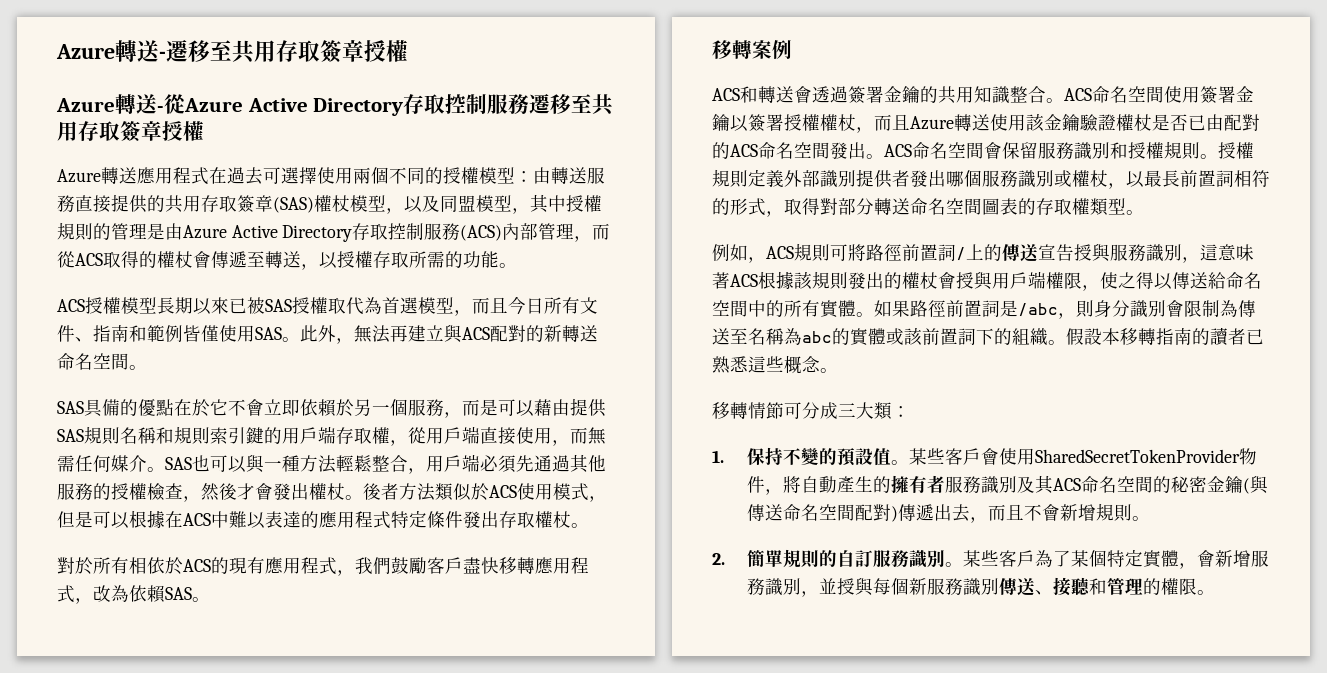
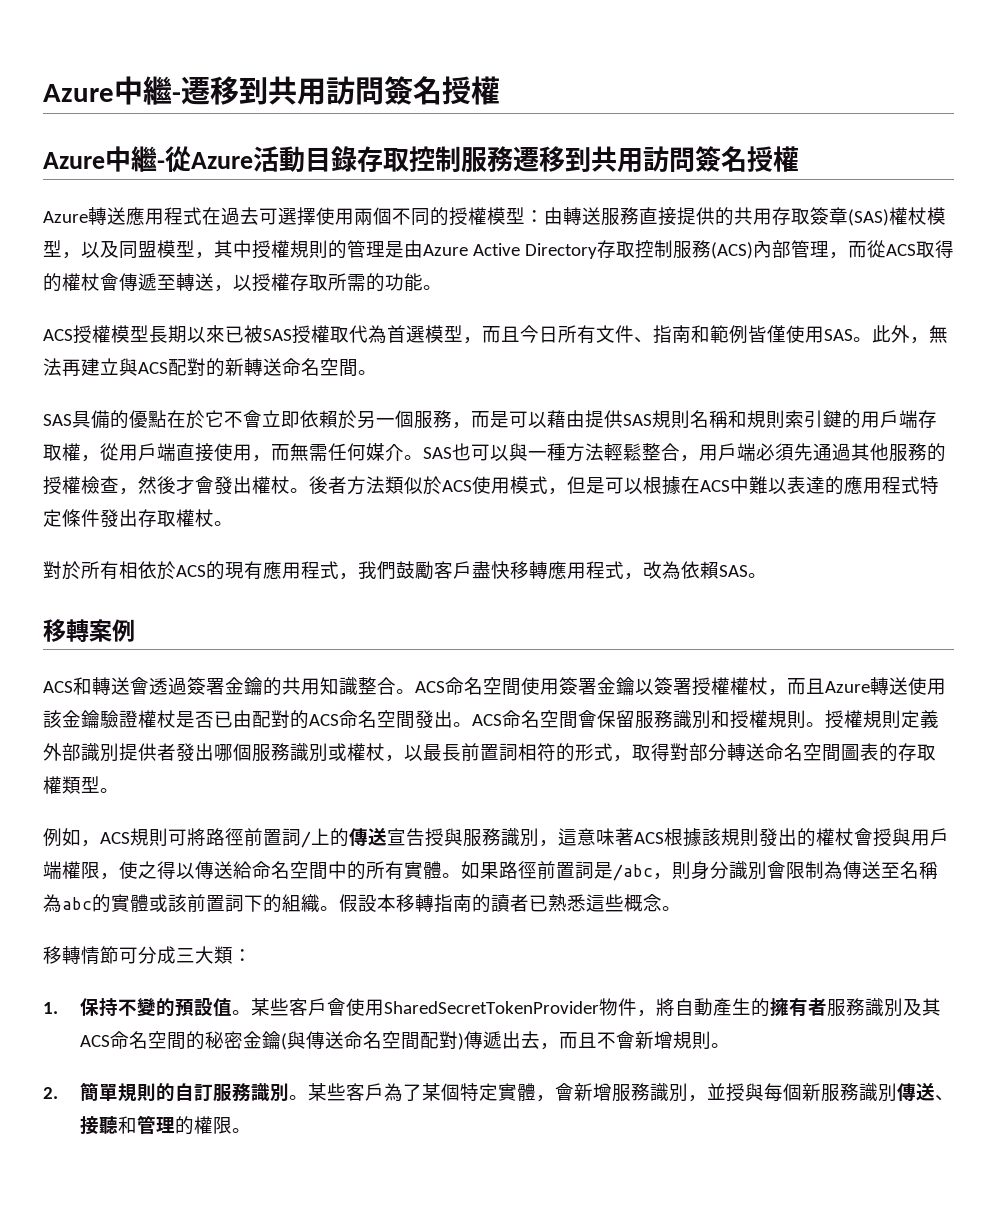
- Azure轉送-遷移至共用存取簽章授權
- Azure轉送-從Azure Active Directory存取控制服務遷移至共用存取簽章授權
+ Azure中繼-遷移到共用訪問簽名授權
+ Azure中繼-從Azure活動目錄存取控制服務遷移到共用訪問簽名授權

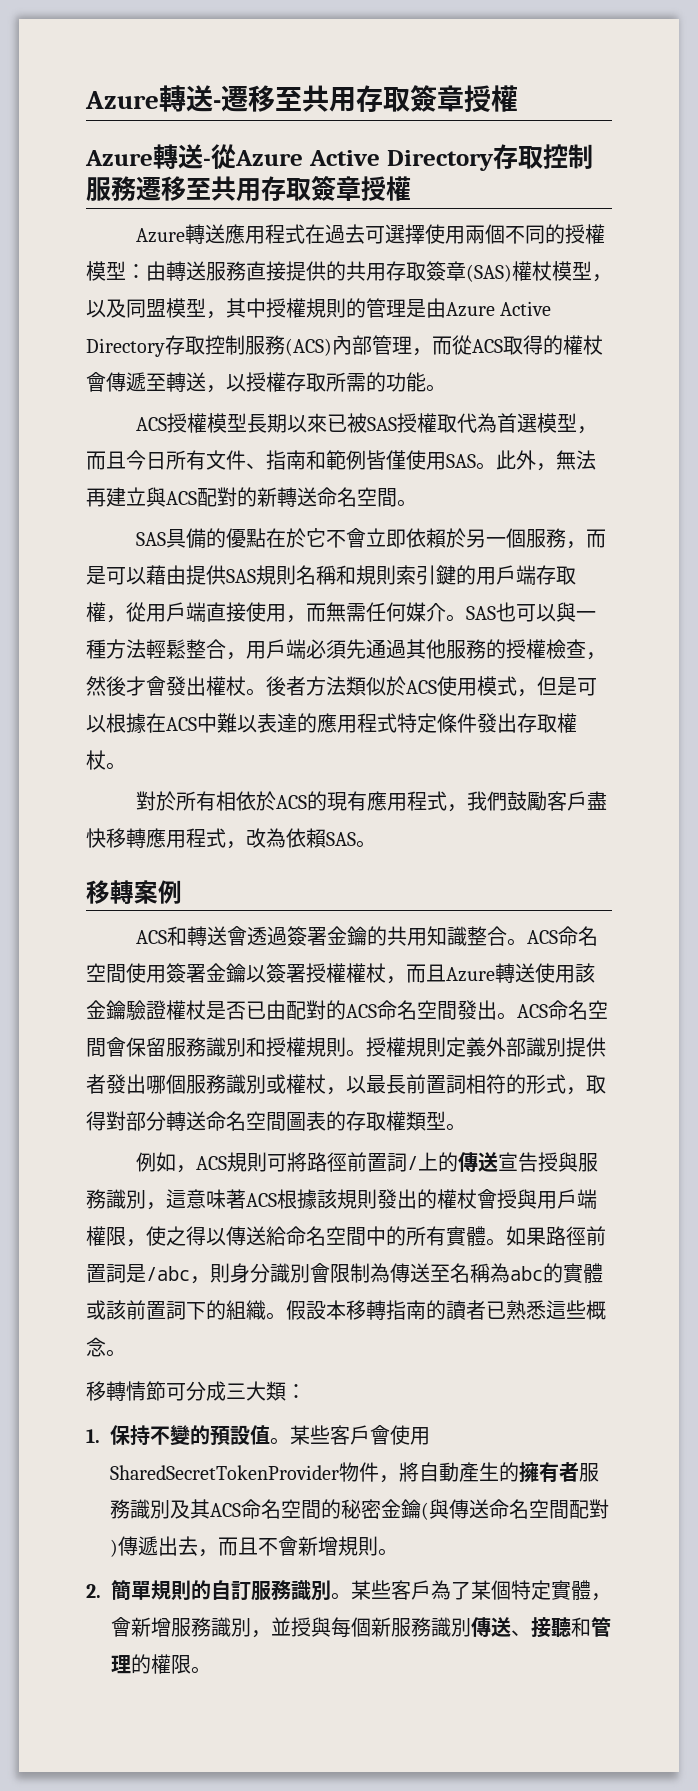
- Azure中繼-遷移到共用訪問簽名授權
- Azure中繼-從Azure活動目錄存取控制服務遷移到共用訪問簽名授權
+ Azure轉送-遷移至共用存取簽章授權
+ Azure轉送-從Azure Active Directory存取控制服務遷移至共用存取簽章授權

